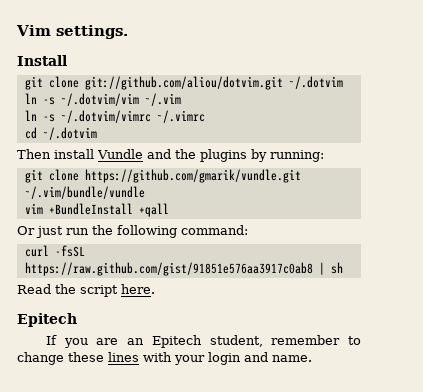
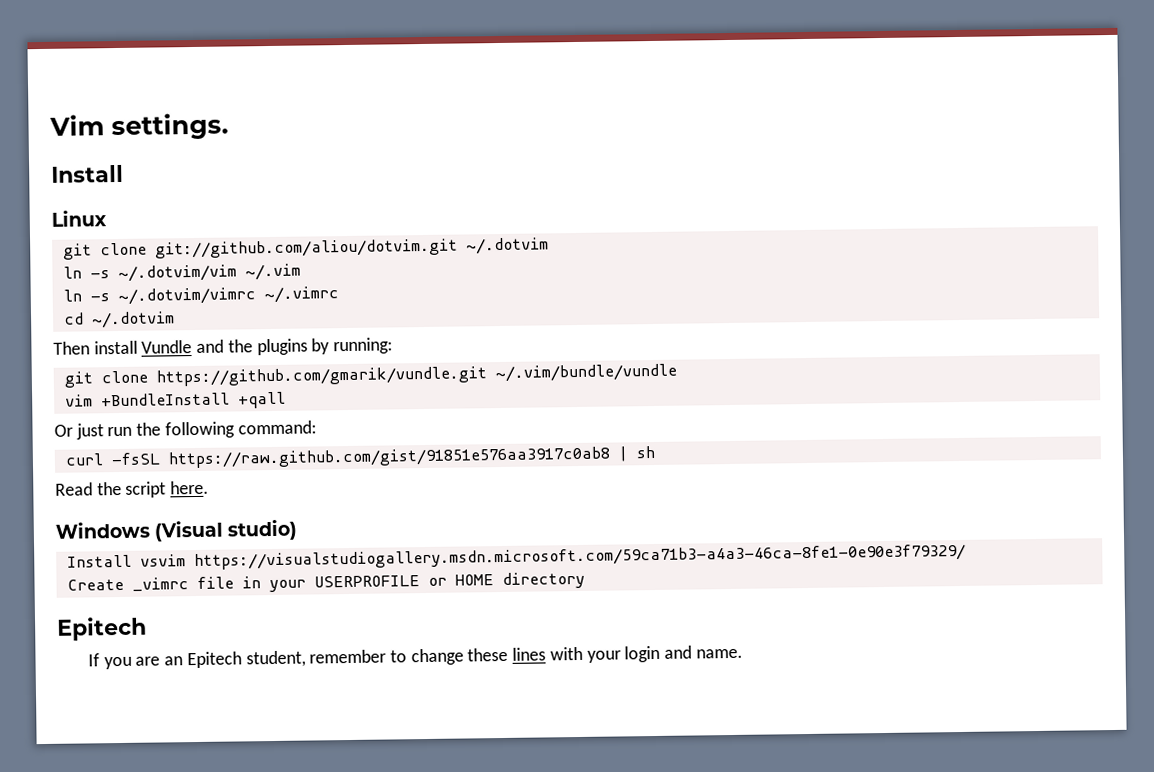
+ Linux
+ Windows (Visual studio)
+ Install vsvim https://visualstudiogallery.msdn.microsoft.com/59ca71b3-a4a3-46ca-8fe1-0e90e3f79329/
+ Create _vimrc file in your USERPROFILE or HOME directory

